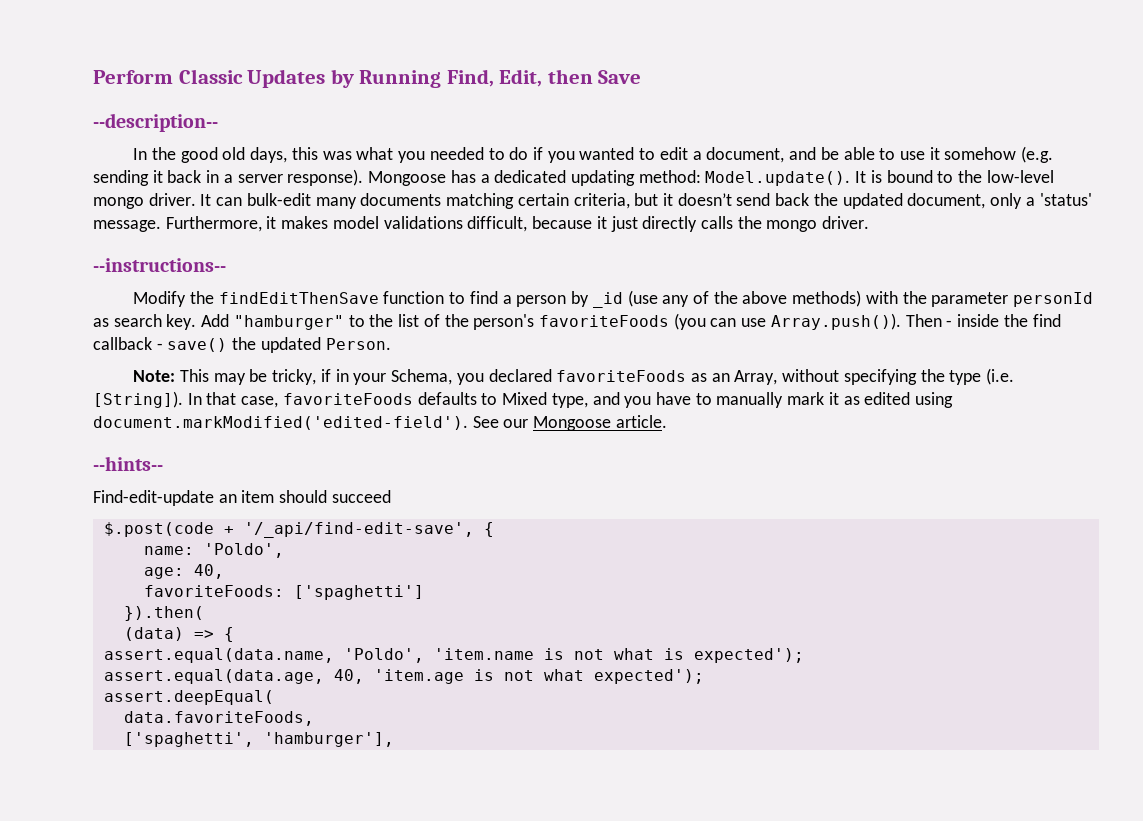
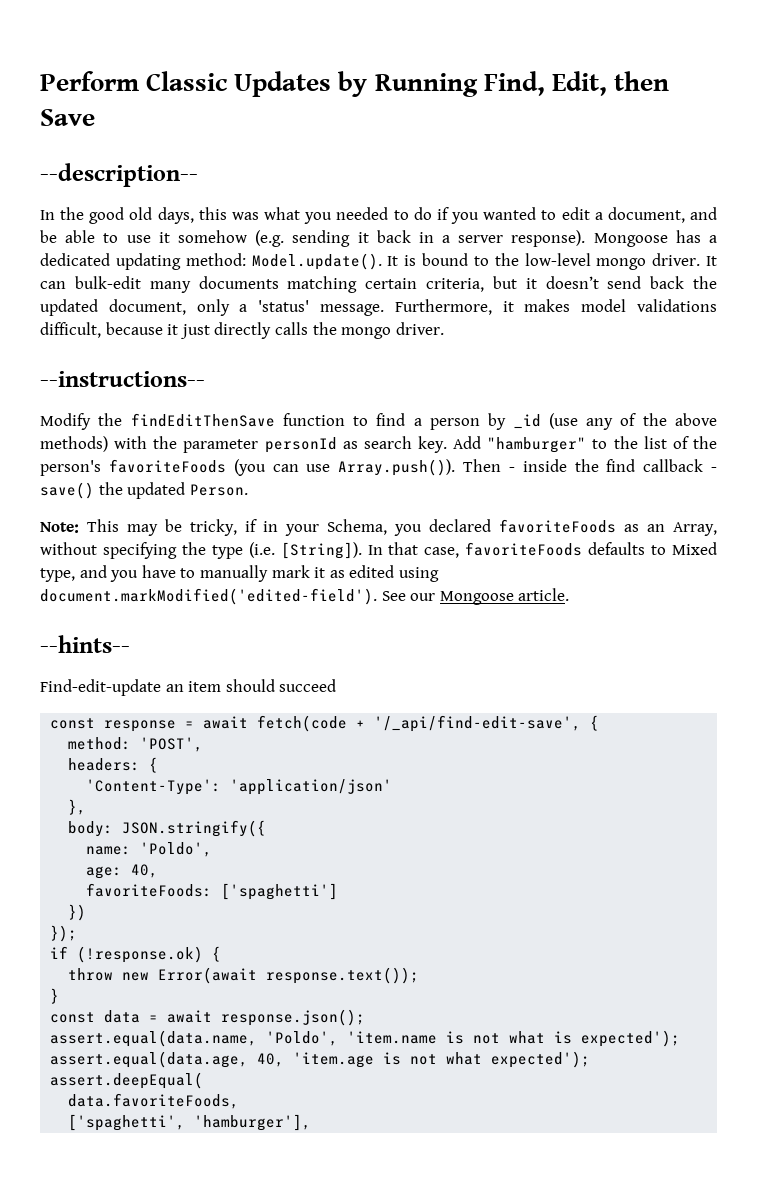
- $.post(code + '/_api/find-edit-save', {
+ const response = await fetch(code + '/_api/find-edit-save', {
+ method: 'POST',
+ headers: {
+ 'Content-Type': 'application/json'
+ },
+ body: JSON.stringify({
- }).then(
- (data) => {
+ })
+ });
+ if (!response.ok) {
+ throw new Error(await response.text());
+ }
+ const data = await response.json();

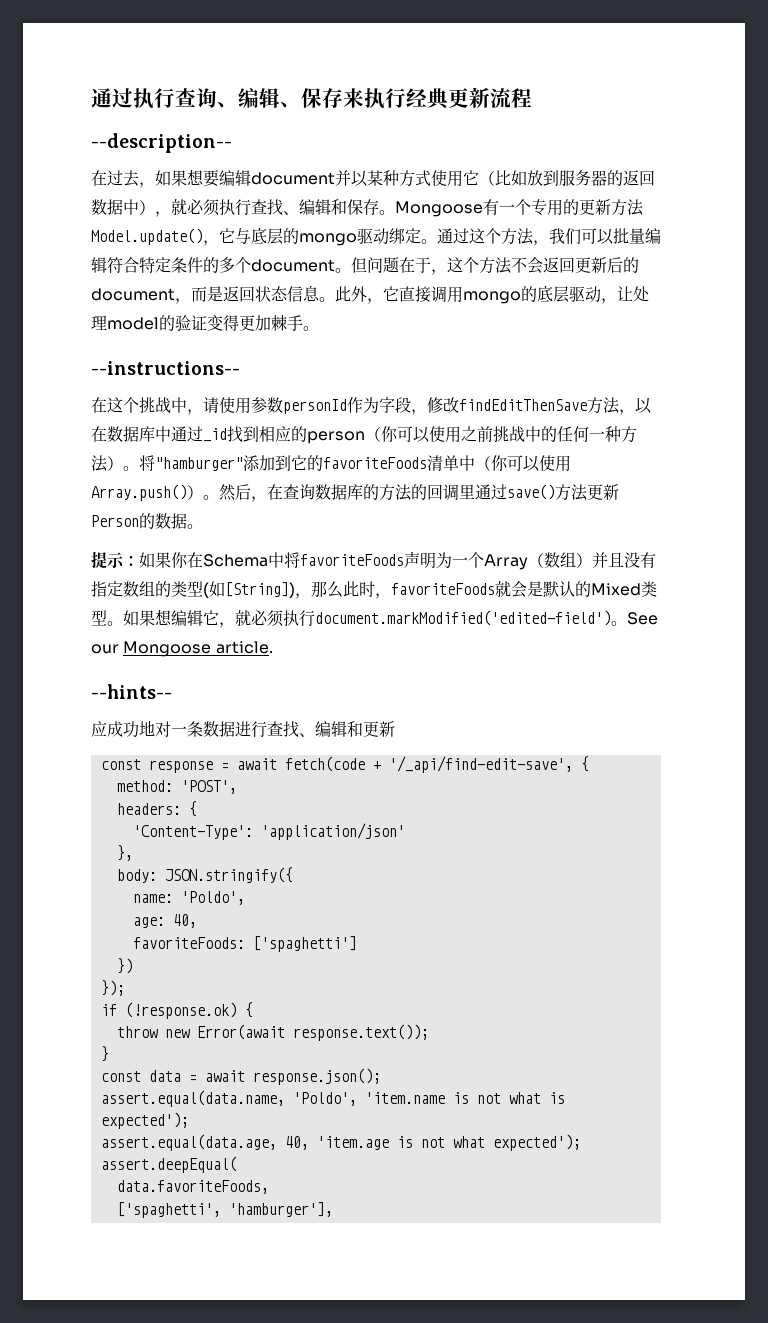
- Perform Classic Updates by Running Find, Edit, then Save
+ 通过执行查询、编辑、保存来执行经典更新流程
  --description--
- In the good old days, this was what you needed to do if you wanted to edit a document, and be able to use it somehow (e.g. sending it back in a server response). Mongoose has a dedicated updating method: Model.update(). It is bound to the low-level mongo driver. It can bulk-edit many documents matching certain criteria, but it doesn’t send back the updated document, only a 'status' message. Furthermore, it makes model validations difficult, because it just directly calls the mongo driver.
+ 在过去，如果想要编辑document并以某种方式使用它（比如放到服务器的返回数据中），就必须执行查找、编辑和保存。Mongoose有一个专用的更新方法Model.update()，它与底层的mongo驱动绑定。通过这个方法，我们可以批量编辑符合特定条件的多个document。但问题在于，这个方法不会返回更新后的document，而是返回状态信息。此外，它直接调用mongo的底层驱动，让处理model的验证变得更加棘手。
  --instructions--
- Modify the findEditThenSave function to find a person by _id (use any of the above methods) with the parameter personId as search key. Add "hamburger" to the list of the person's favoriteFoods (you can use Array.push()). Then - inside the find callback - save() the updated Person.
- Note: This may be tricky, if in your Schema, you declared favoriteFoods as an Array, without specifying the type (i.e. [String]). In that case, favoriteFoods defaults to Mixed type, and you have to manually mark it as edited using document.markModified('edited-field'). See our Mongoose article.
+ 在这个挑战中，请使用参数personId作为字段，修改findEditThenSave方法，以在数据库中通过_id找到相应的person（你可以使用之前挑战中的任何一种方法）。将"hamburger"添加到它的favoriteFoods清单中（你可以使用Array.push()）。然后，在查询数据库的方法的回调里通过save()方法更新Person的数据。
+ 提示：如果你在Schema中将favoriteFoods声明为一个Array（数组）并且没有指定数组的类型(如[String])，那么此时，favoriteFoods就会是默认的Mixed类型。如果想编辑它，就必须执行document.markModified('edited-field')。See our Mongoose article.
- Find-edit-update an item should succeed
+ 应成功地对一条数据进行查找、编辑和更新

